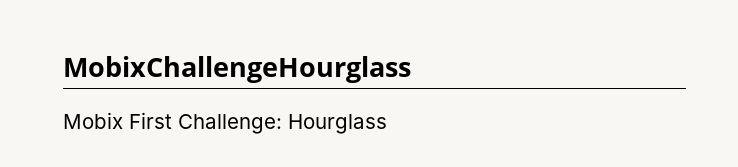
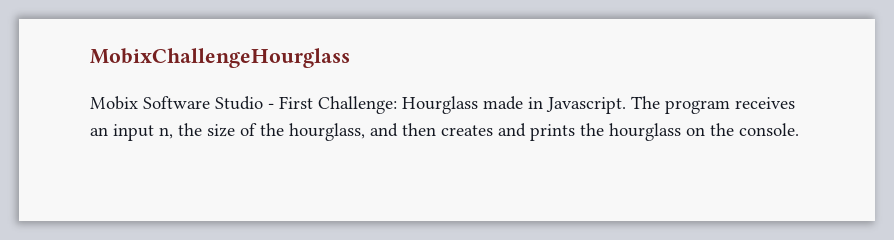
- Mobix First Challenge: Hourglass
+ Mobix Software Studio - First Challenge: Hourglass made in Javascript. The program receives an input n, the size of the hourglass, and then creates and prints the hourglass on the console.

